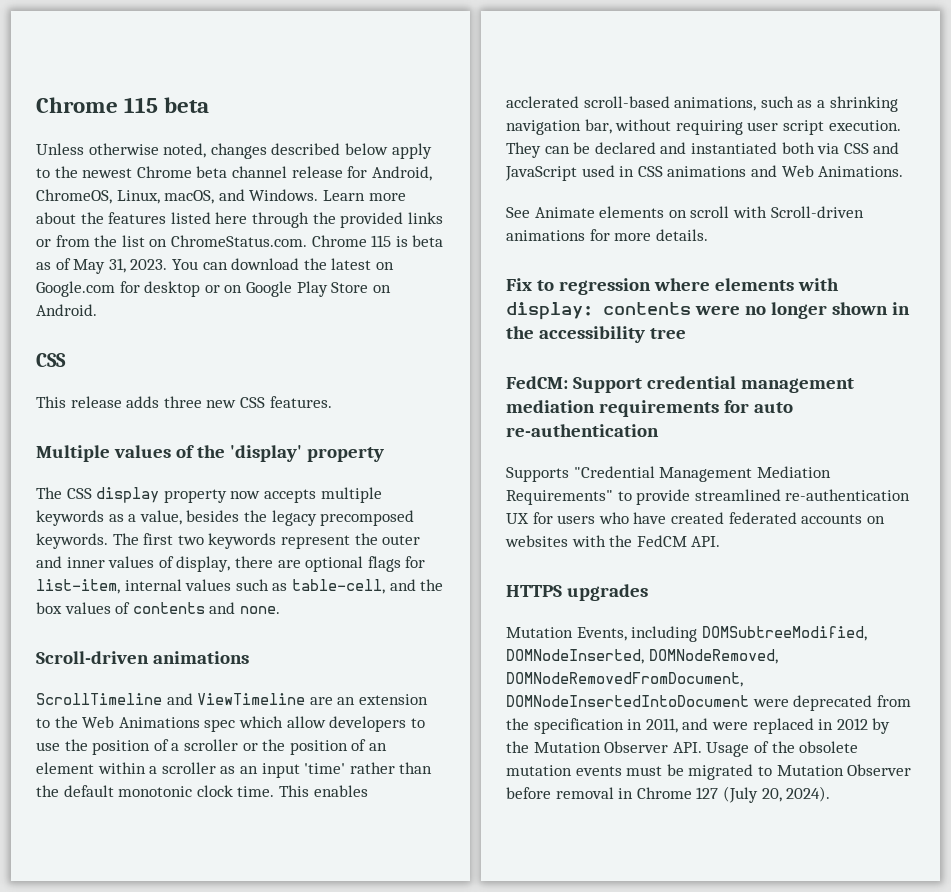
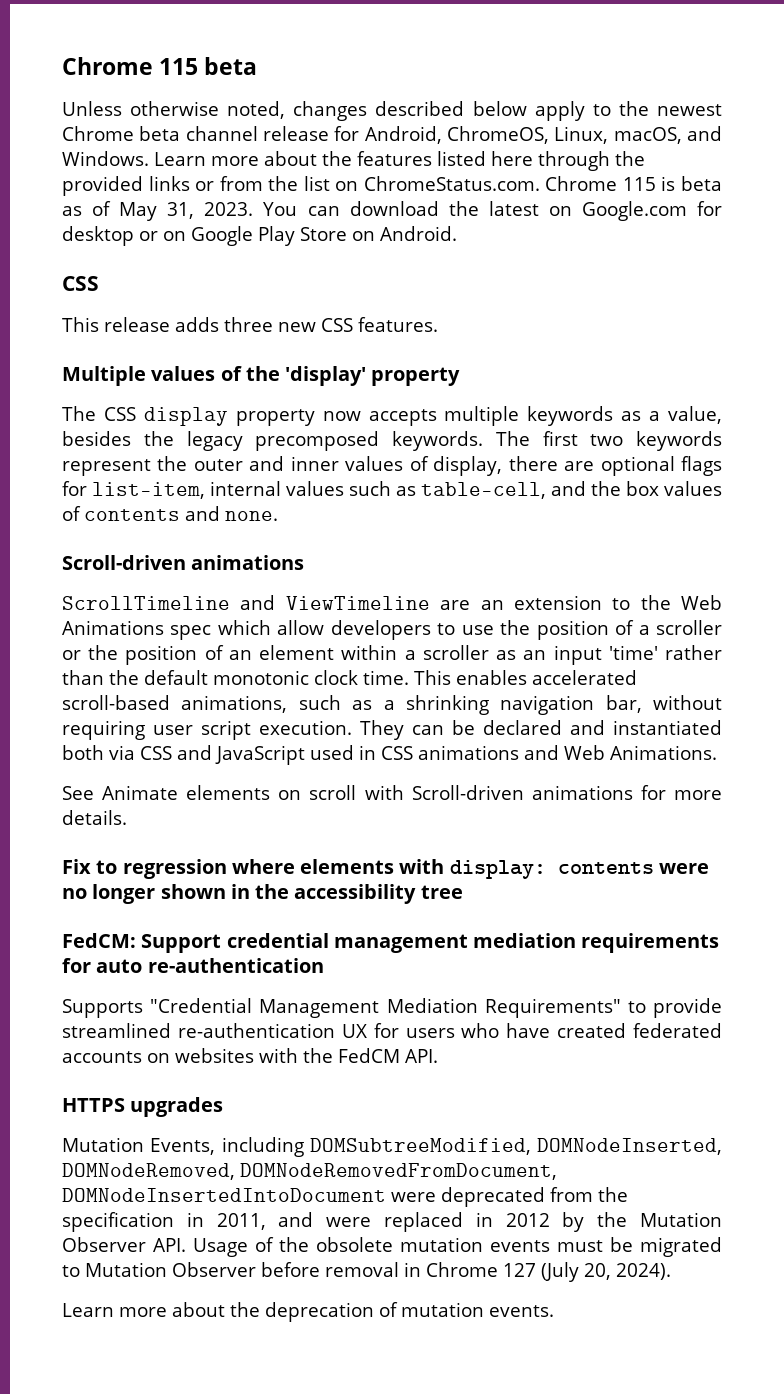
- This enables acclerated scroll-based animations, such as a shrinking navigation bar, without requiring user script execution.
+ This enables accelerated scroll-based animations, such as a shrinking navigation bar, without requiring user script execution.
+ Learn more about the deprecation of mutation events.

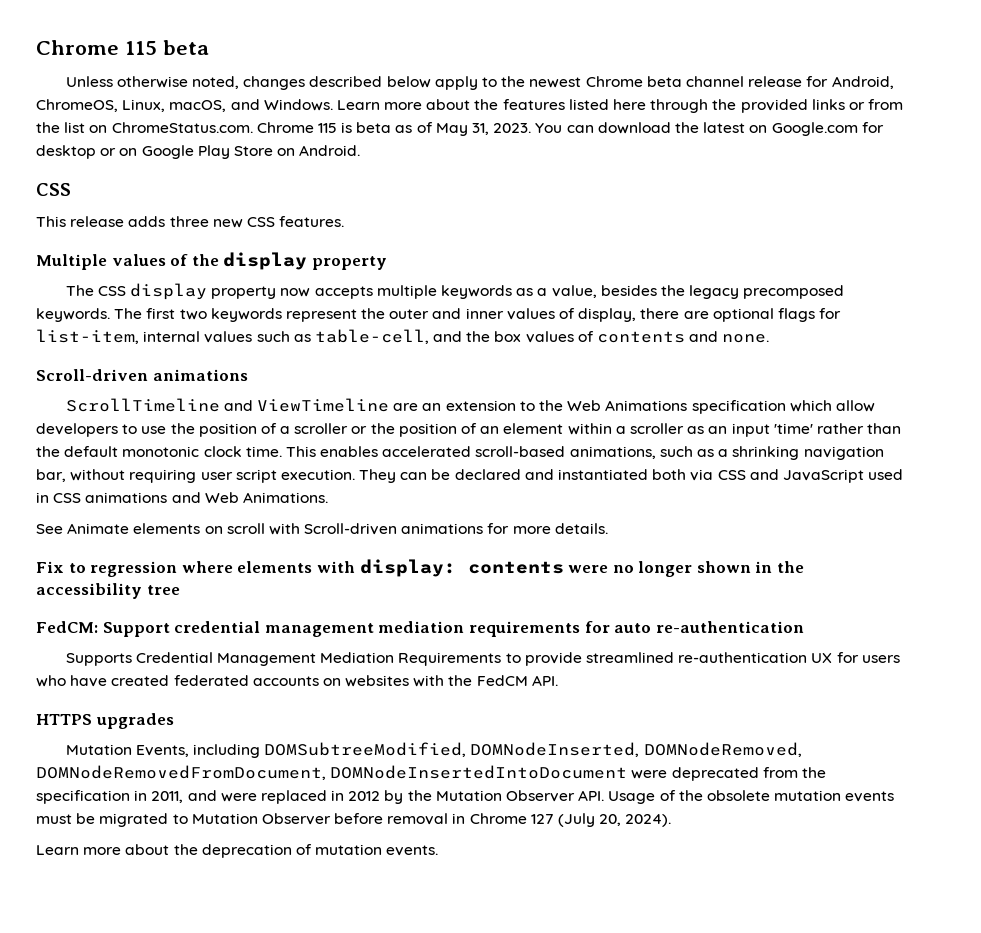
- Multiple values of the 'display' property
+ Multiple values of the display property
- ScrollTimeline and ViewTimeline are an extension to the Web Animations spec which allow developers to use the position of a scroller or the position of an element within a scroller as an input 'time' rather than the default monotonic clock time.
+ ScrollTimeline and ViewTimeline are an extension to the Web Animations specification which allow developers to use the position of a scroller or the position of an element within a scroller as an input 'time' rather than the default monotonic clock time.
- Supports "Credential Management Mediation Requirements" to provide streamlined re-authentication UX for users who have created federated accounts on websites with the FedCM API.
+ Supports Credential Management Mediation Requirements to provide streamlined re-authentication UX for users who have created federated accounts on websites with the FedCM API.

